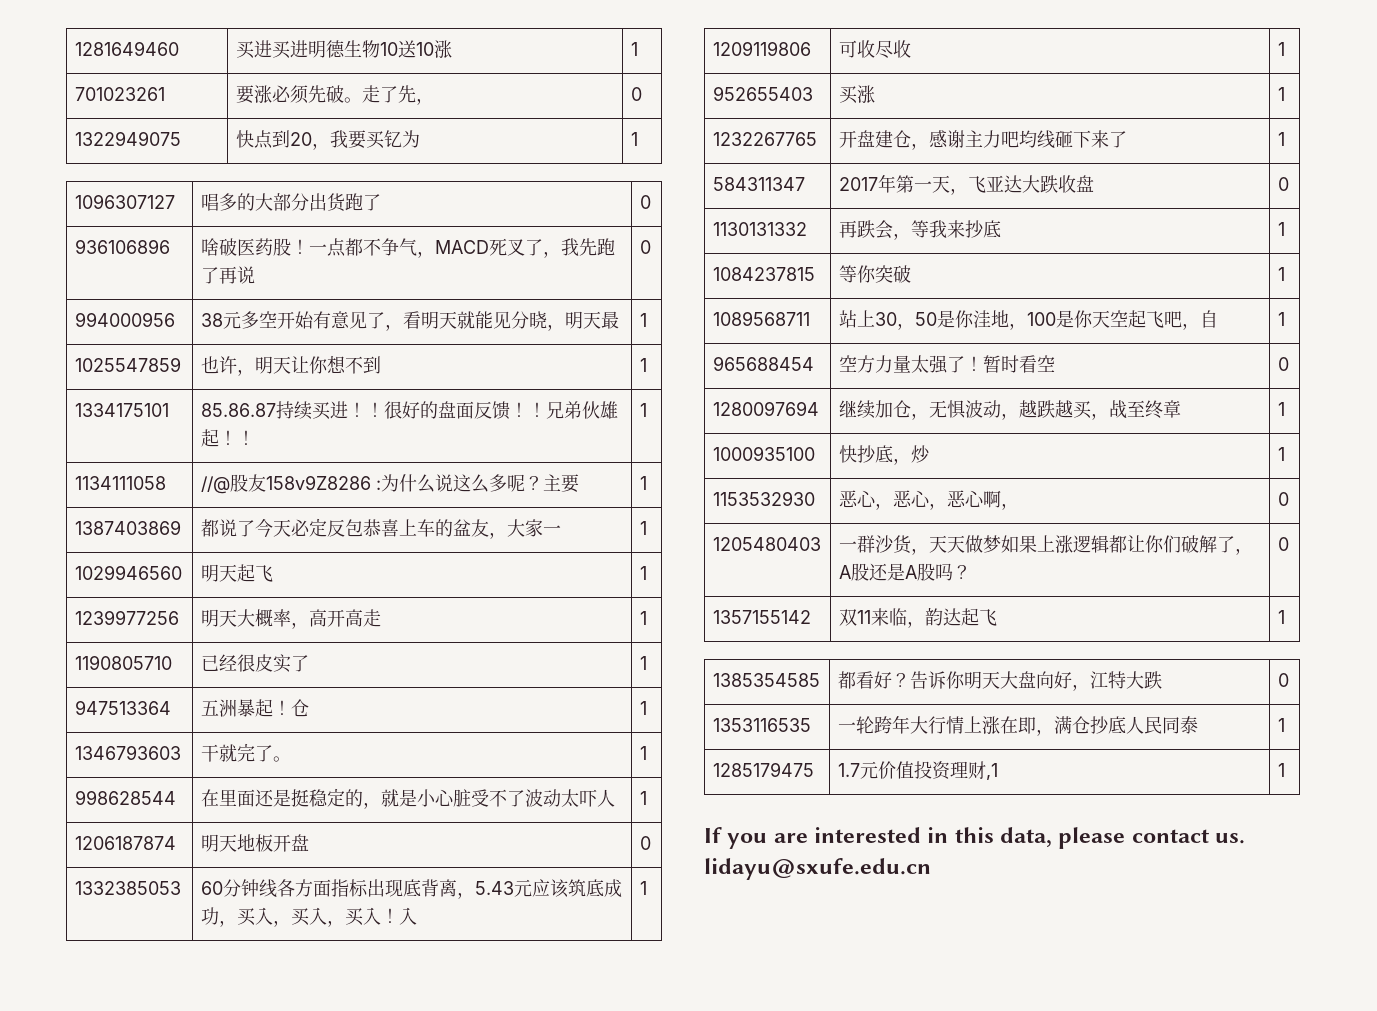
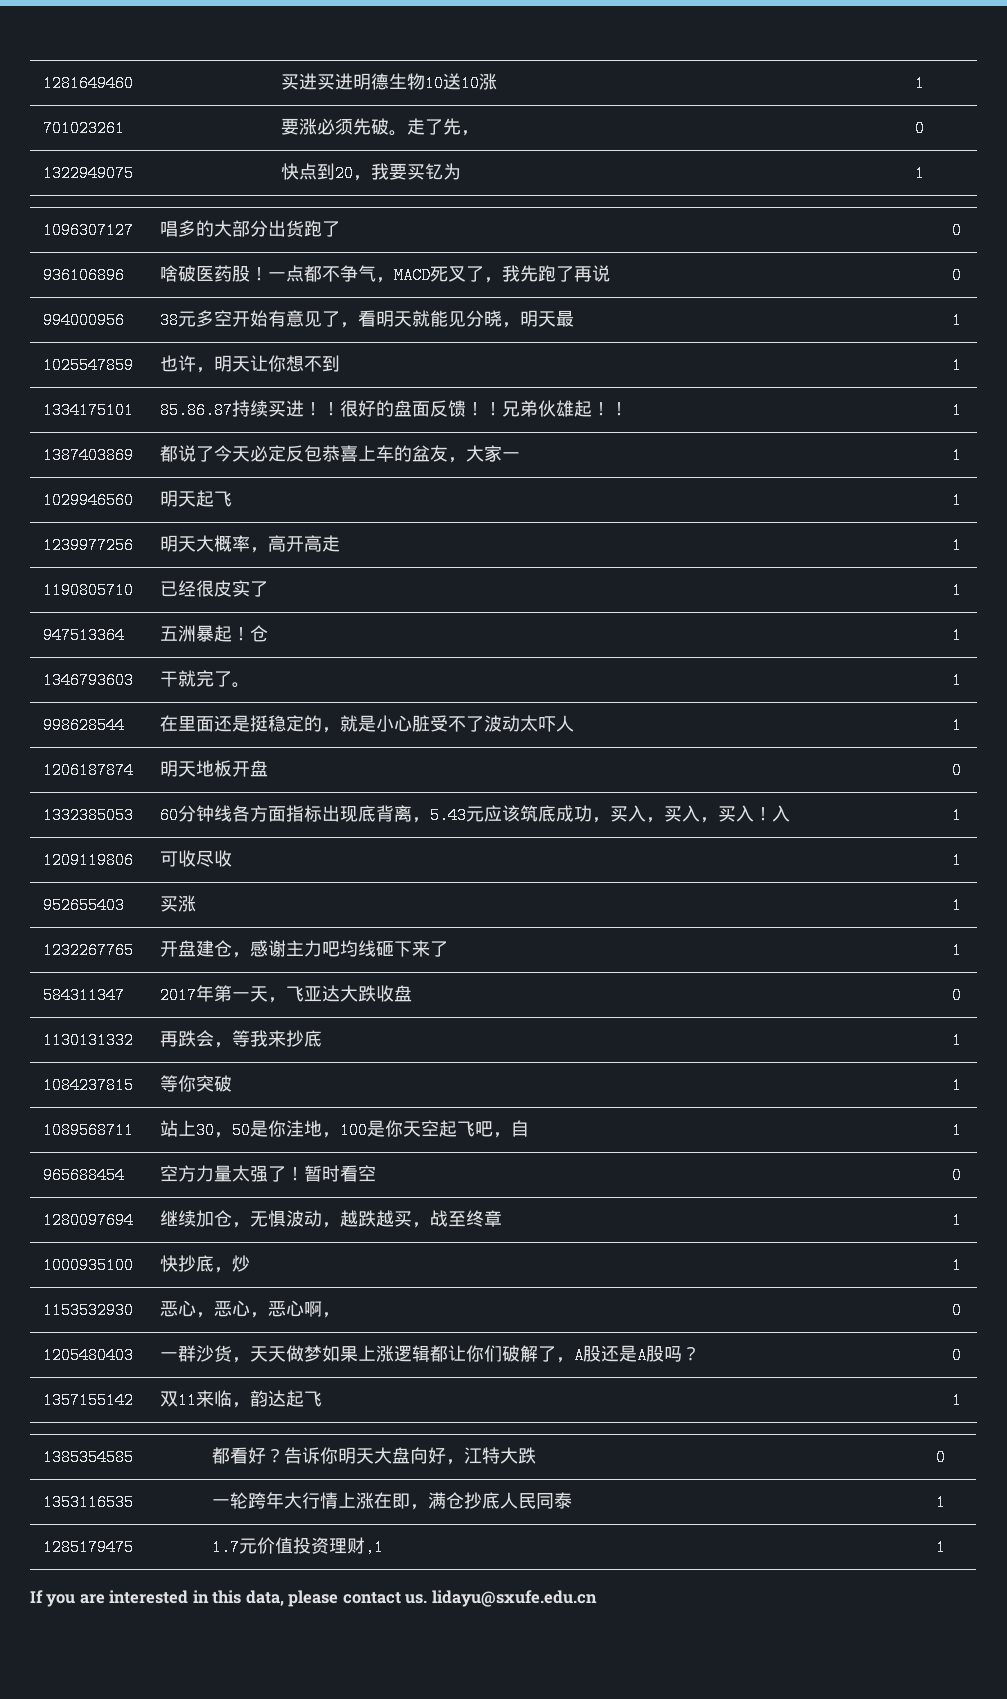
- 1134111058 | //@股友158v9Z8286 :为什么说这么多呢？主要 | 1

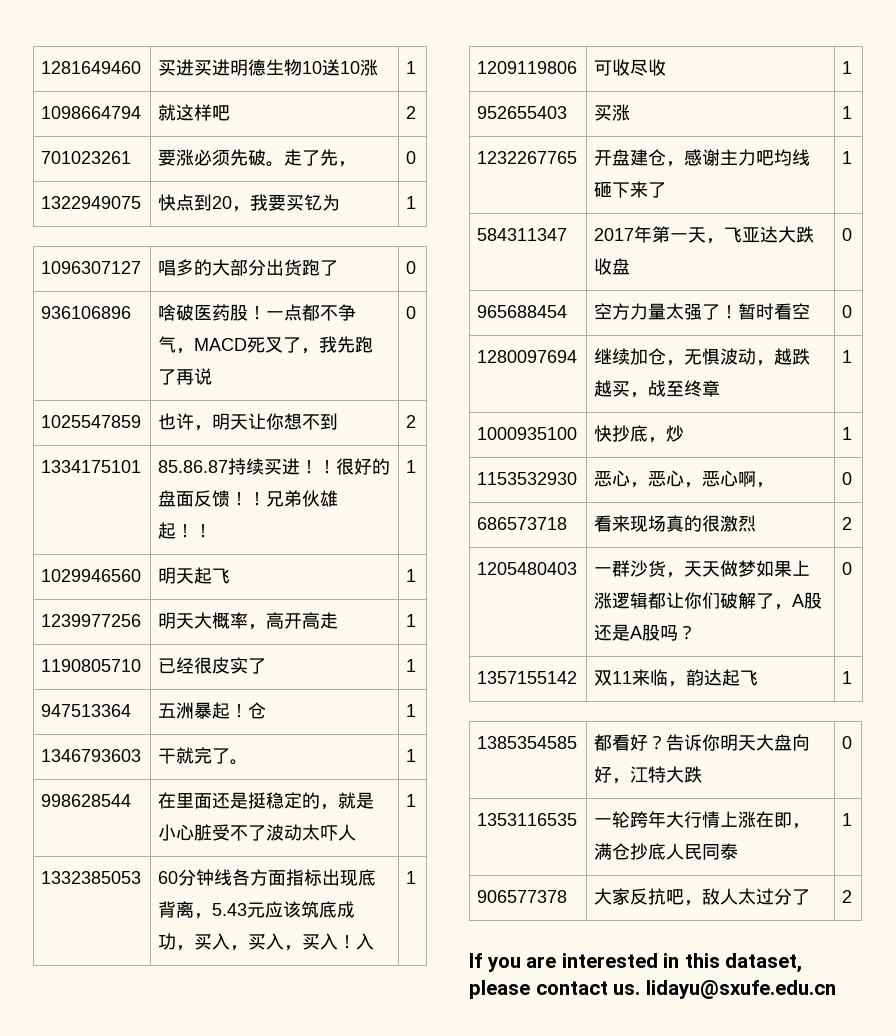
+ 1098664794 | 就这样吧 | 2
- 994000956 | 38元多空开始有意见了，看明天就能见分晓，明天最 | 1
- 1025547859 | 也许，明天让你想不到 | 1
+ 1025547859 | 也许，明天让你想不到 | 2
- 1387403869 | 都说了今天必定反包恭喜上车的盆友，大家一 | 1
- 1206187874 | 明天地板开盘 | 0
- 1130131332 | 再跌会，等我来抄底 | 1
- 1084237815 | 等你突破 | 1
- 1089568711 | 站上30，50是你洼地，100是你天空起飞吧，自 | 1
+ 686573718 | 看来现场真的很激烈 | 2
- 1285179475 | 1.7元价值投资理财,1 | 1
+ 906577378 | 大家反抗吧，敌人太过分了 | 2
- If you are interested in this data, please contact us. lidayu@sxufe.edu.cn
+ If you are interested in this dataset, please contact us. lidayu@sxufe.edu.cn

